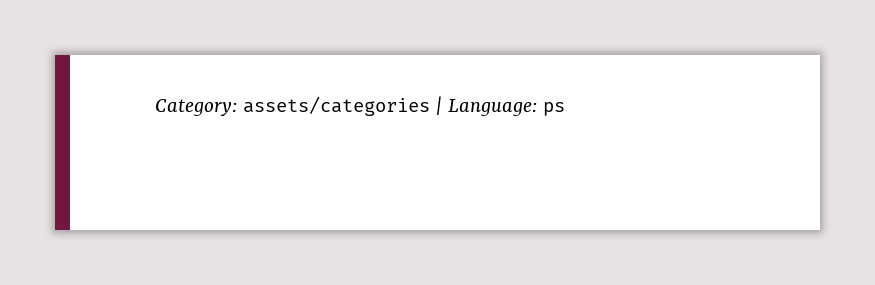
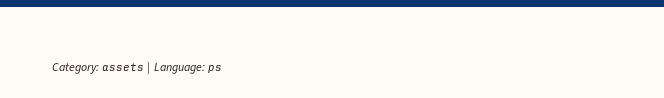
- Category: assets/categories | Language: ps
+ Category: assets | Language: ps

